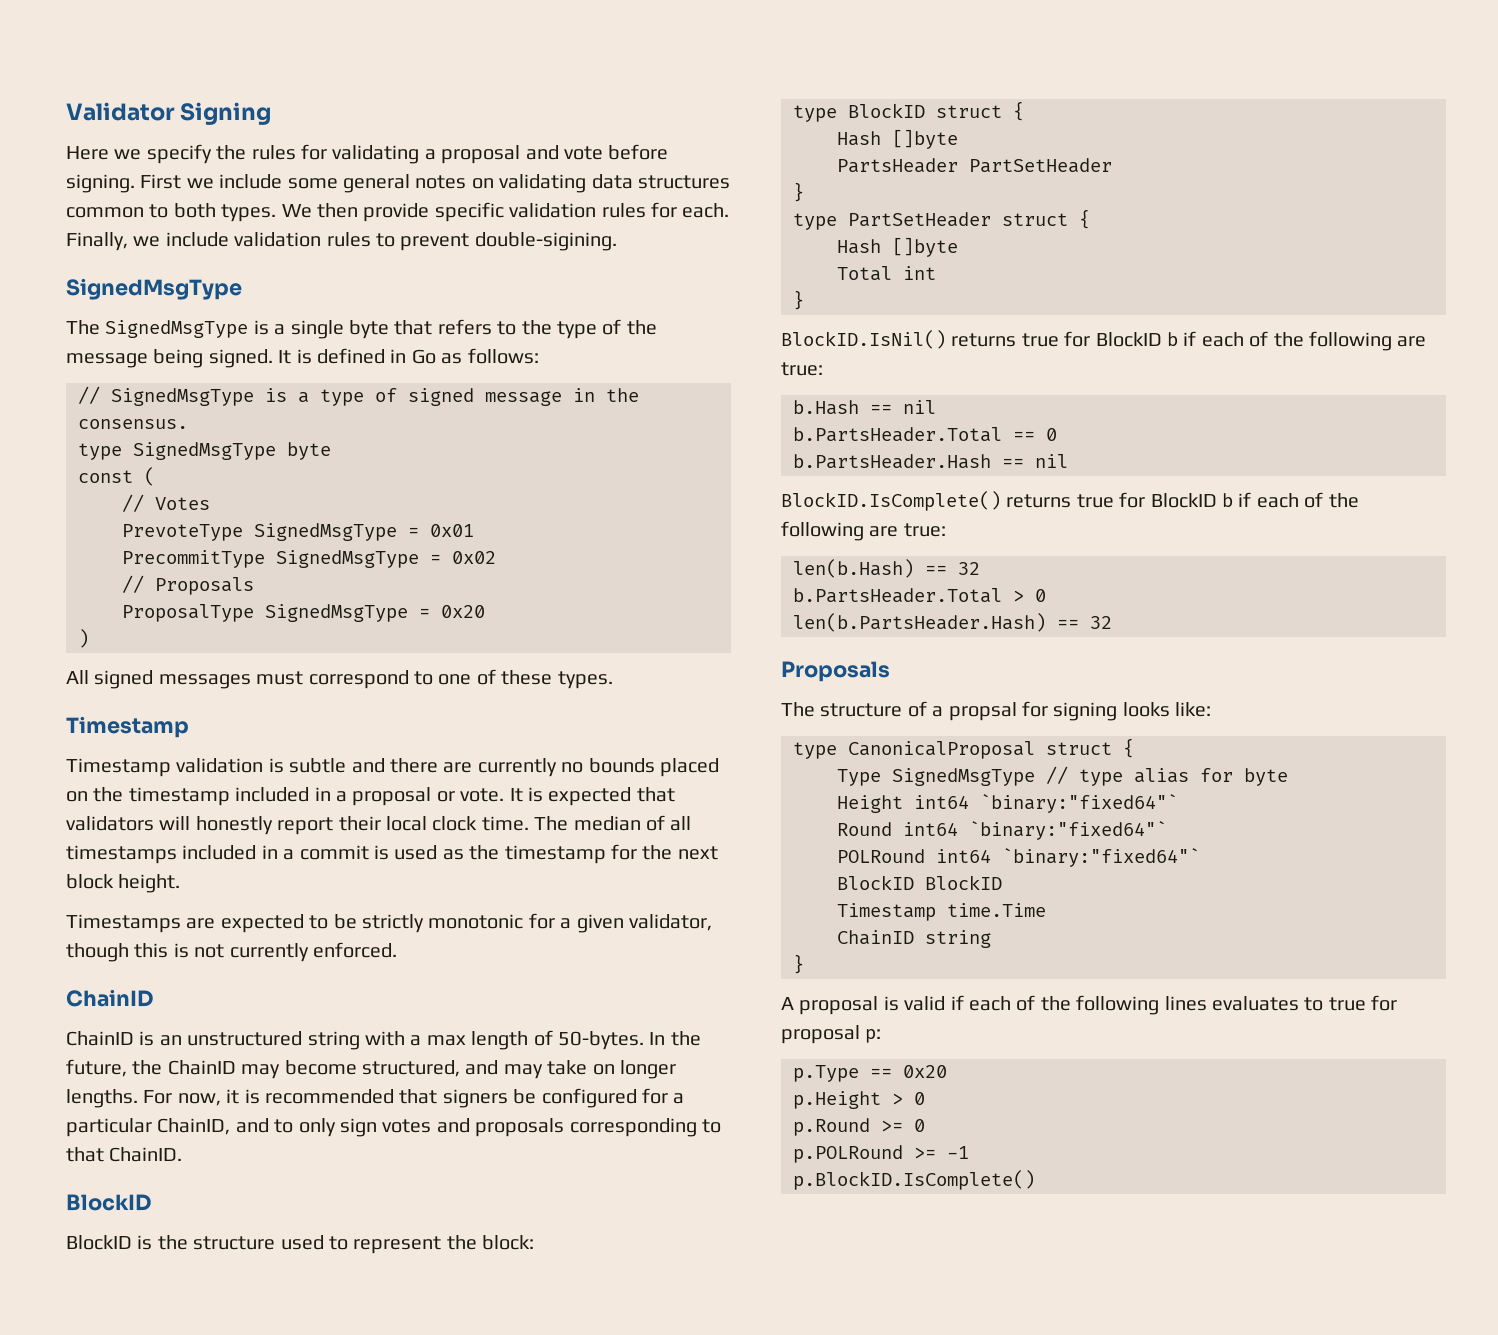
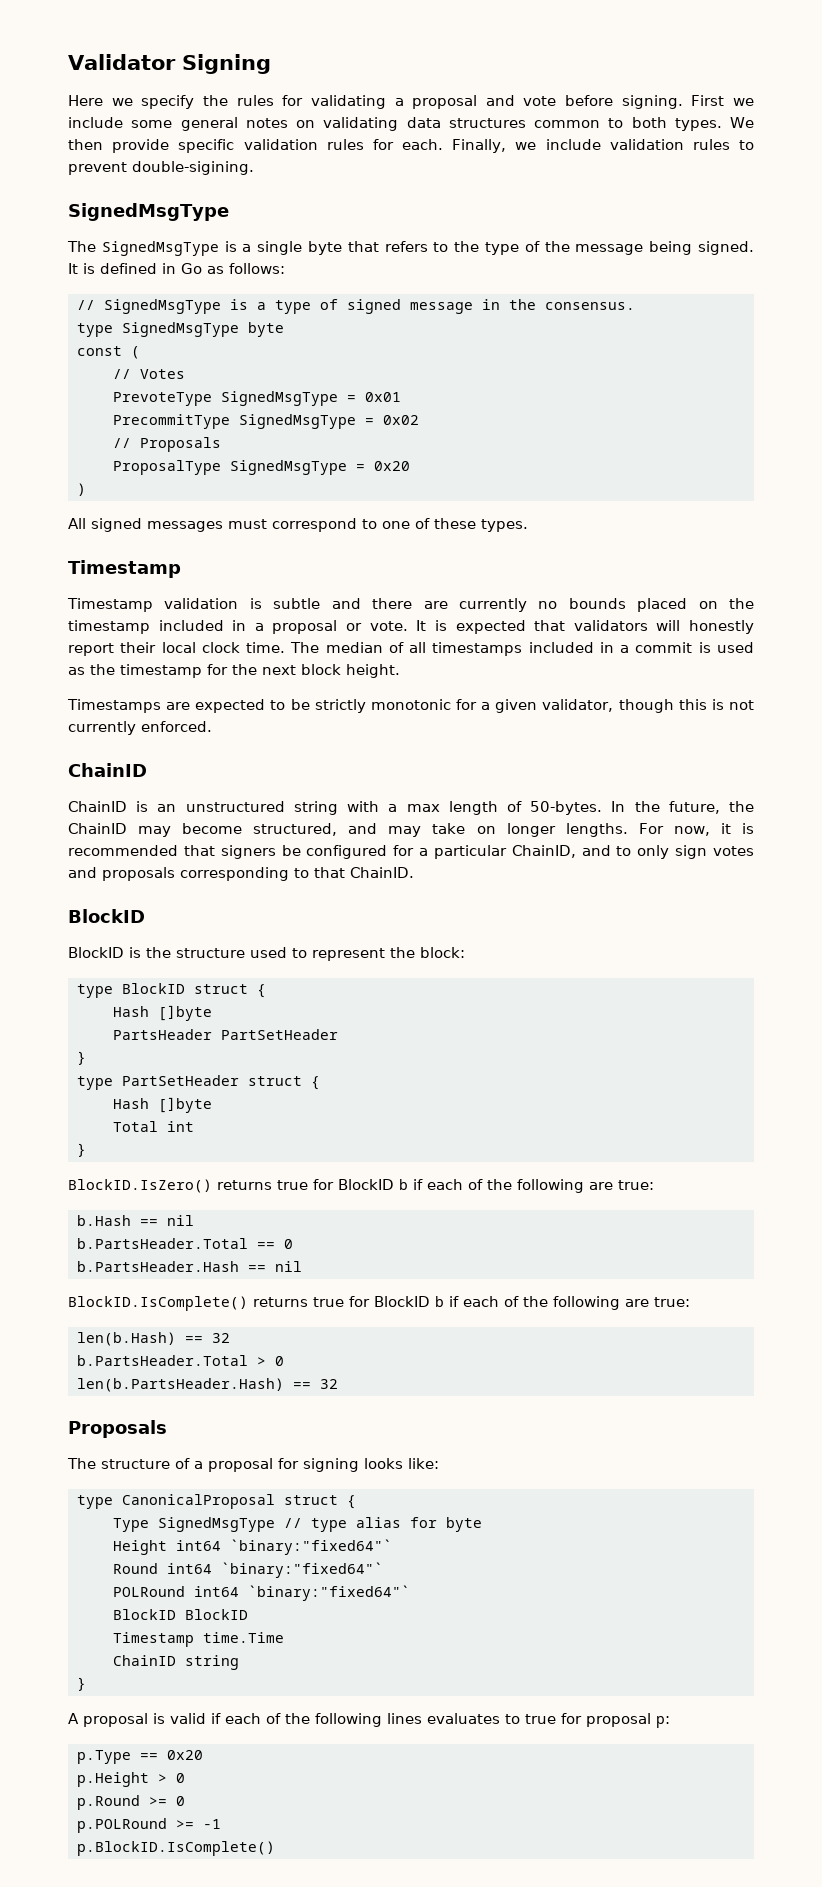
- BlockID.IsNil() returns true for BlockID b if each of the following are true:
+ BlockID.IsZero() returns true for BlockID b if each of the following are true:
- The structure of a propsal for signing looks like:
+ The structure of a proposal for signing looks like:

